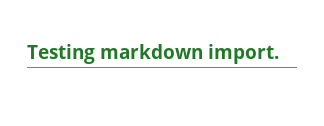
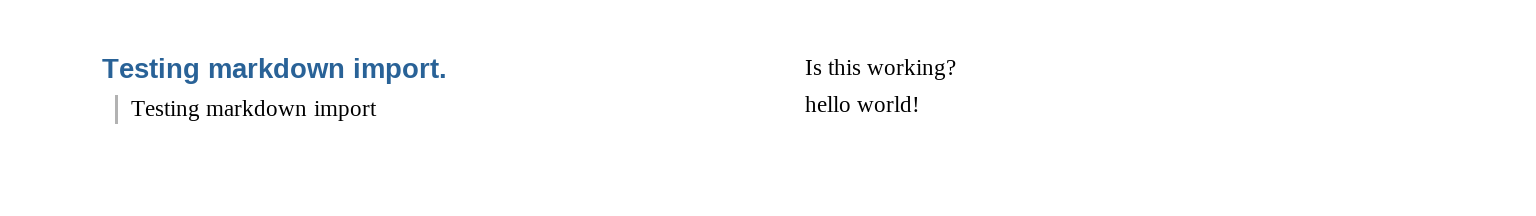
+ Testing markdown import
+ Is this working?
+ hello world!

